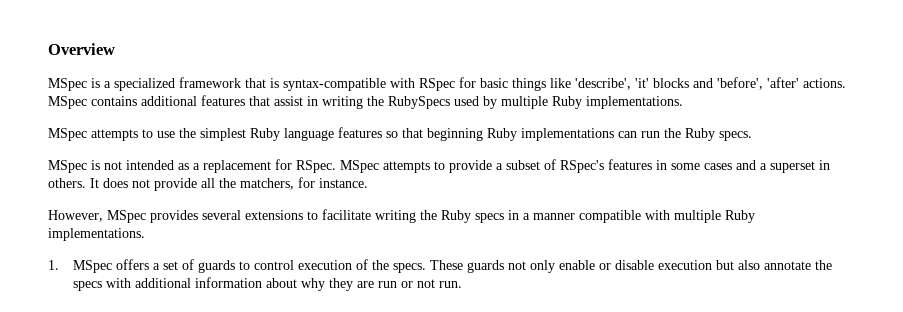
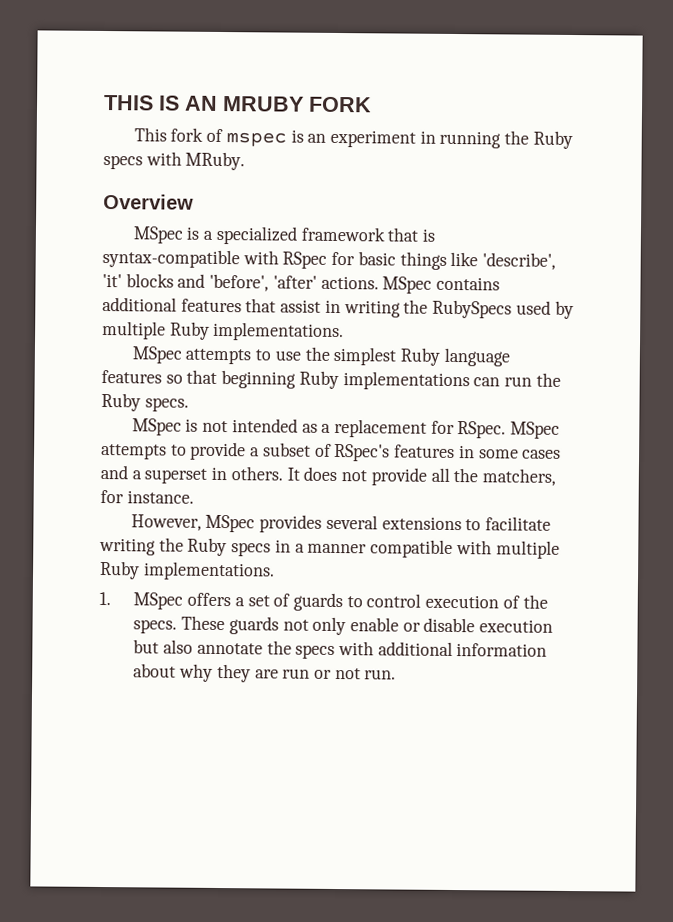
+ THIS IS AN MRUBY FORK
+ This fork of mspec is an experiment in running the Ruby specs with MRuby.

